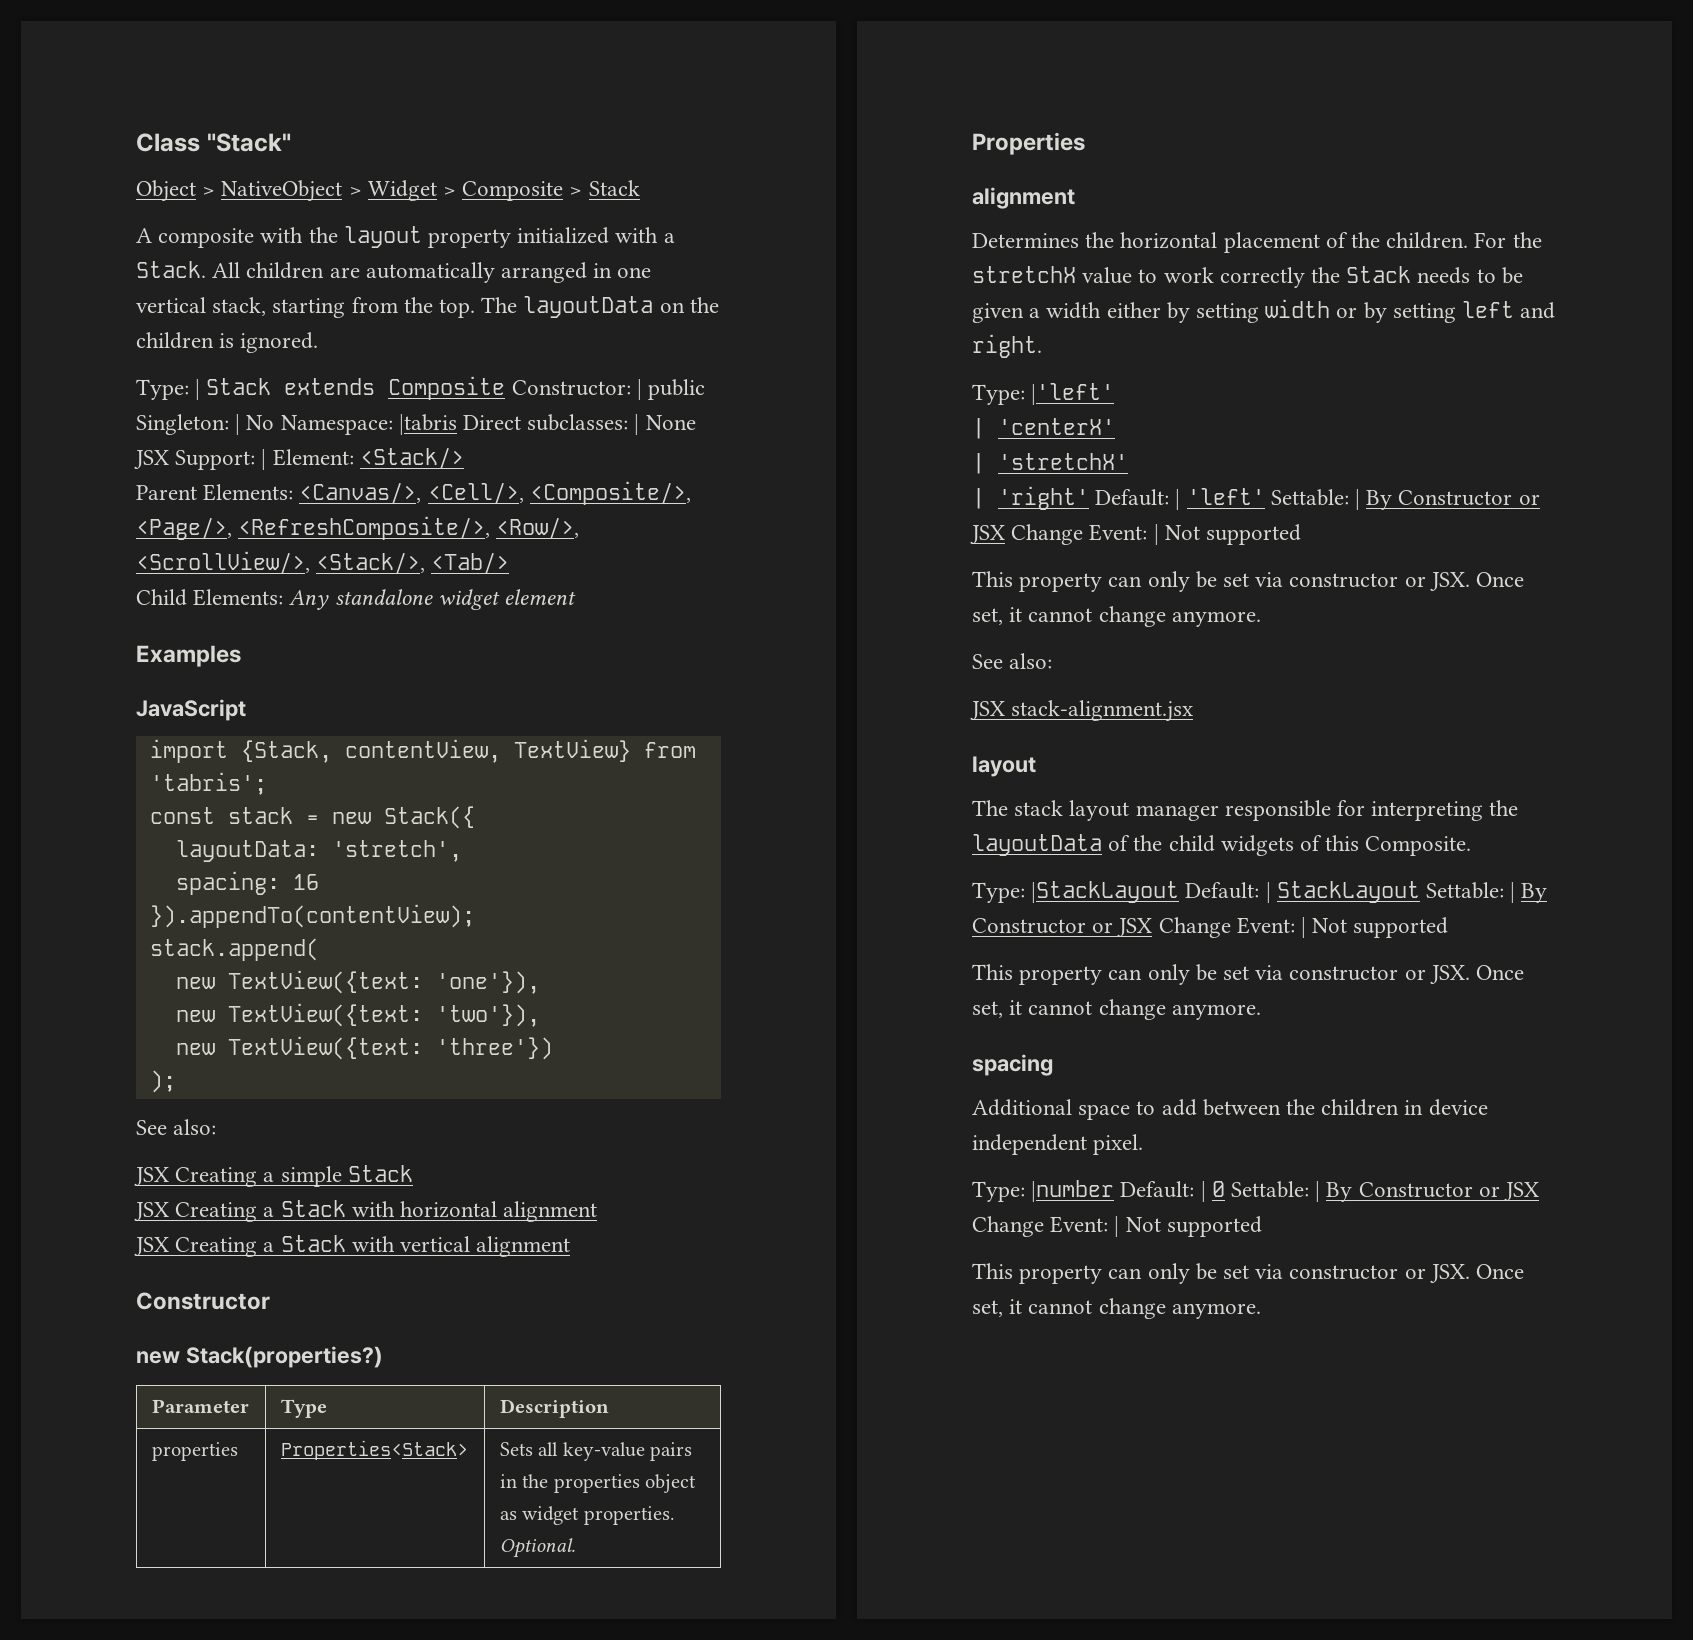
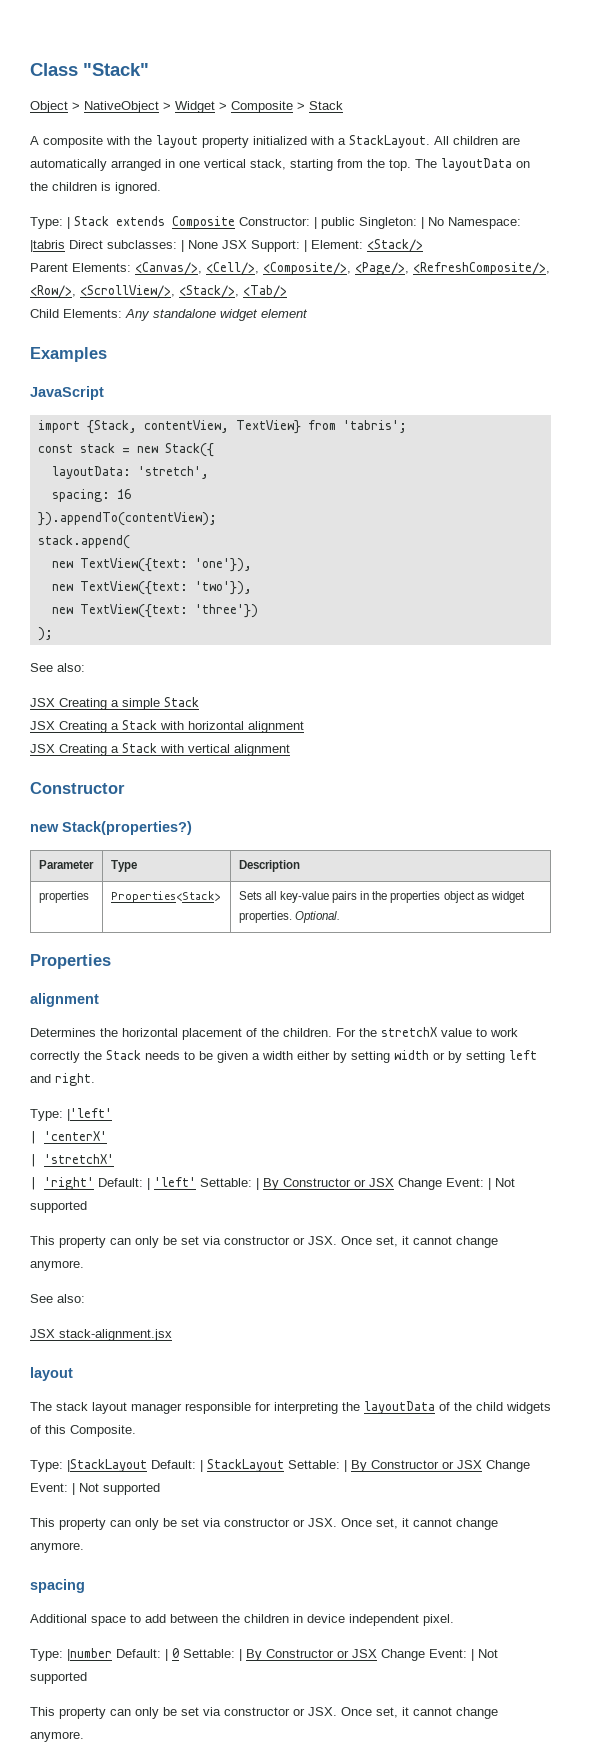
- A composite with the layout property initialized with a Stack.
+ A composite with the layout property initialized with a StackLayout.

